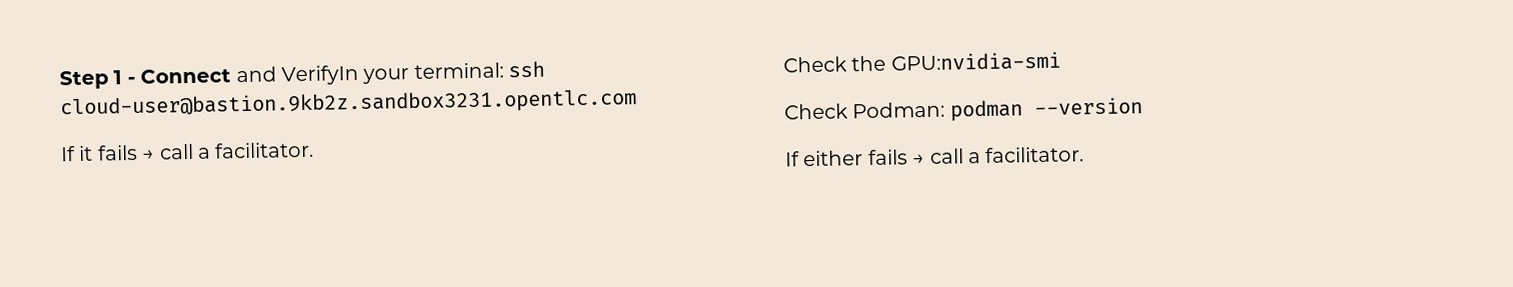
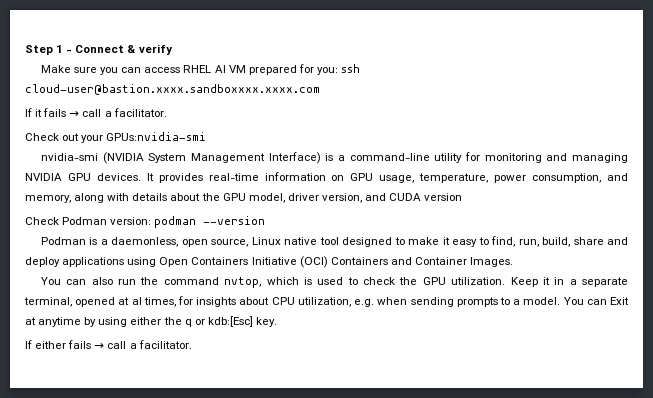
- Step 1 - Connect and VerifyIn your terminal: ssh cloud-user@bastion.9kb2z.sandbox3231.opentlc.com
+ Step 1 - Connect & verify
+ Make sure you can access RHEL AI VM prepared for you: ssh cloud-user@bastion.xxxx.sandboxxxx.xxxx.com
- Check the GPU:nvidia-smi
- Check Podman: podman --version
+ Check out your GPUs:nvidia-smi
+ nvidia-smi (NVIDIA System Management Interface) is a command-line utility for monitoring and managing NVIDIA GPU devices. It provides real-time information on GPU usage, temperature, power consumption, and memory, along with details about the GPU model, driver version, and CUDA version
+ Check Podman version: podman --version
+ Podman is a daemonless, open source, Linux native tool designed to make it easy to find, run, build, share and deploy applications using Open Containers Initiative (OCI) Containers and Container Images.
+ You can also run the command nvtop, which is used to check the GPU utilization. Keep it in a separate terminal, opened at al times, for insights about CPU utilization, e.g. when sending prompts to a model. You can Exit at anytime by using either the q or kdb:[Esc] key.

